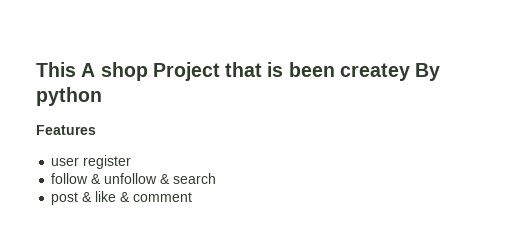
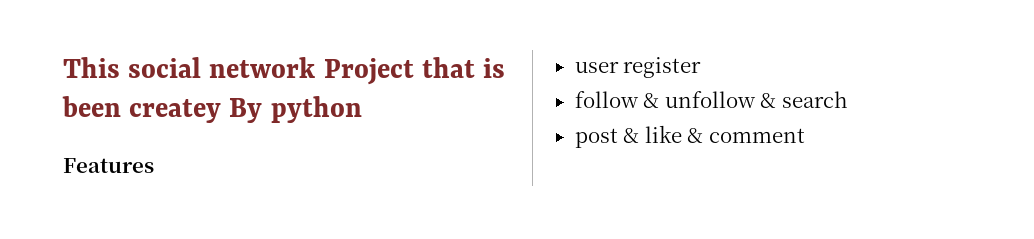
- This A shop Project that is been createy By python
+ This social network Project that is been createy By python

